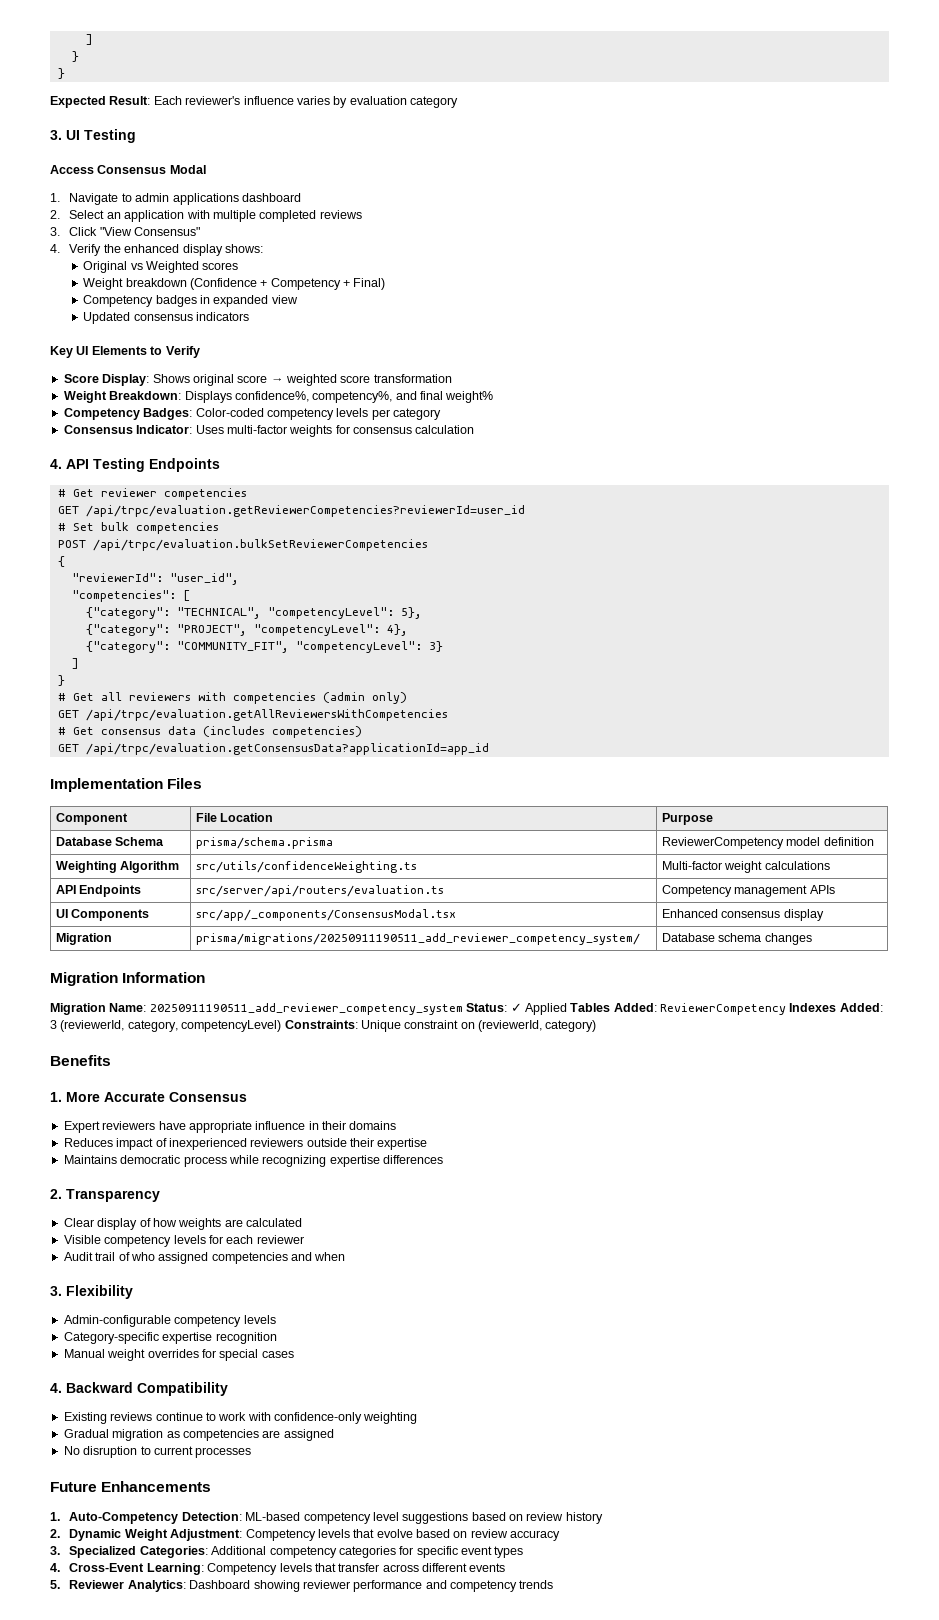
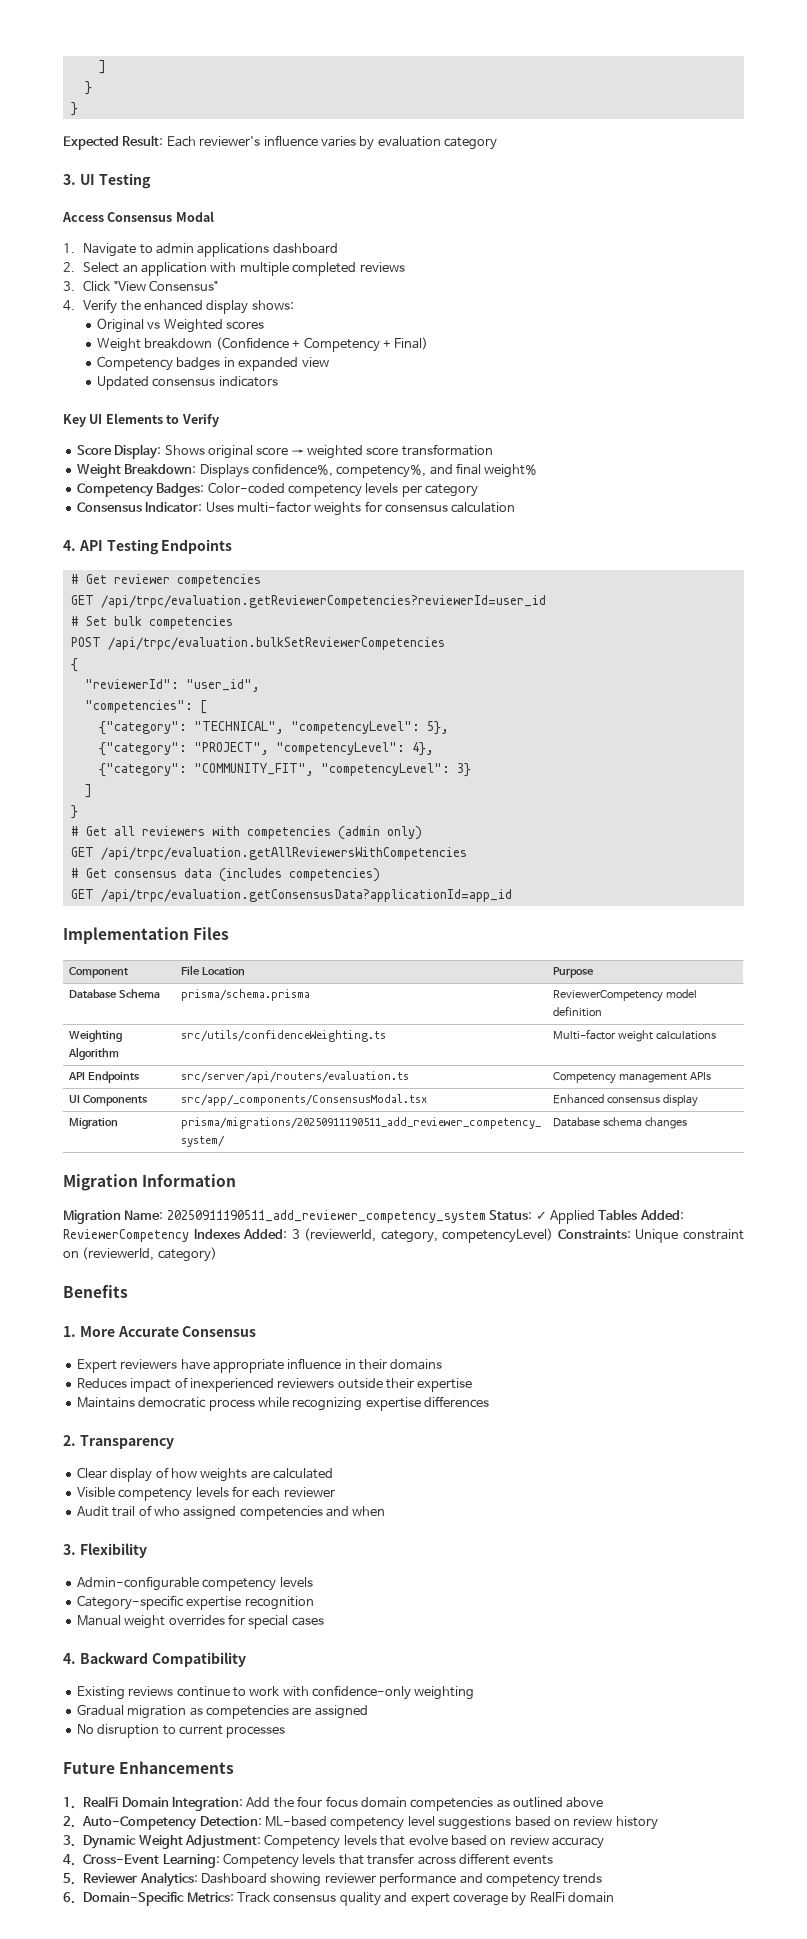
- 1. Auto-Competency Detection: ML-based competency level suggestions based on review history
+ 1. RealFi Domain Integration: Add the four focus domain competencies as outlined above
+ 2. Auto-Competency Detection: ML-based competency level suggestions based on review history
- 2. Dynamic Weight Adjustment: Competency levels that evolve based on review accuracy
+ 3. Dynamic Weight Adjustment: Competency levels that evolve based on review accuracy
- 3. Specialized Categories: Additional competency categories for specific event types
+ 6. Domain-Specific Metrics: Track consensus quality and expert coverage by RealFi domain

